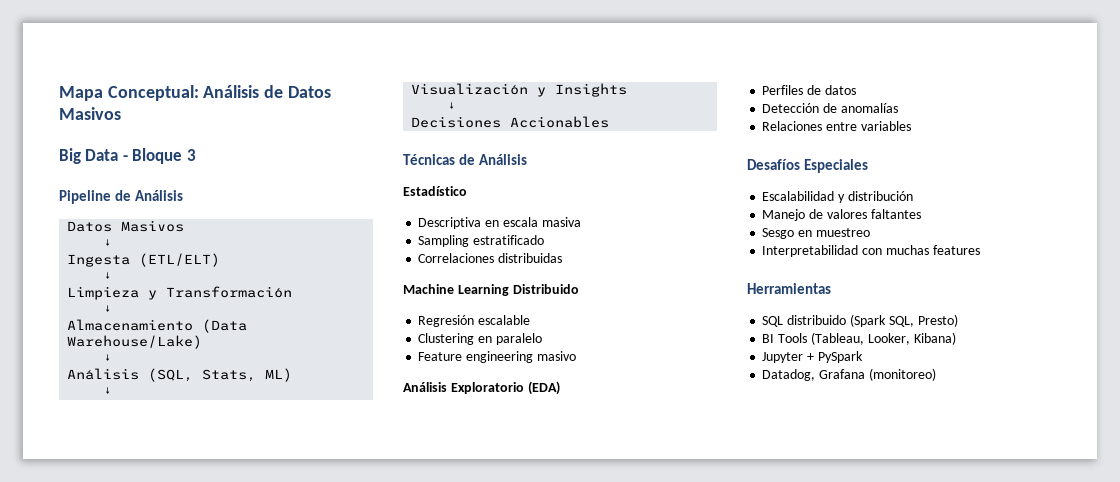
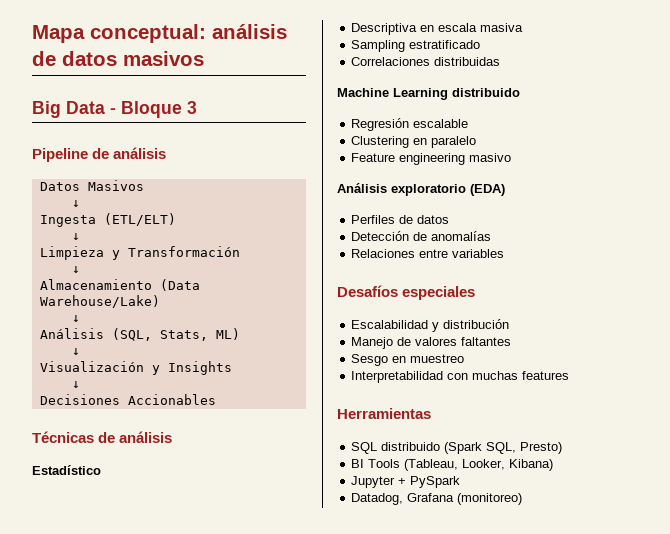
- Mapa Conceptual: Análisis de Datos Masivos
+ Mapa conceptual: análisis de datos masivos
- Pipeline de Análisis
+ Pipeline de análisis
- Técnicas de Análisis
+ Técnicas de análisis
- Machine Learning Distribuido
+ Machine Learning distribuido
- Análisis Exploratorio (EDA)
+ Análisis exploratorio (EDA)
- Desafíos Especiales
+ Desafíos especiales

